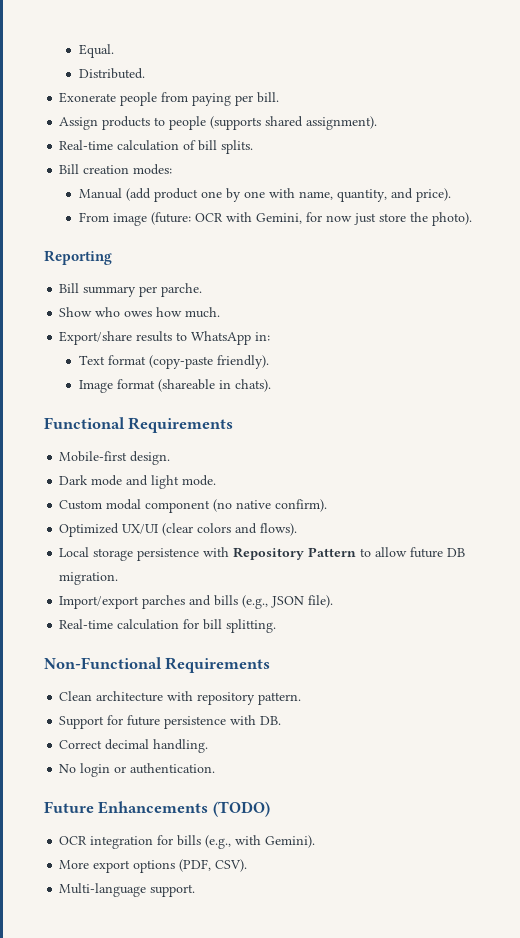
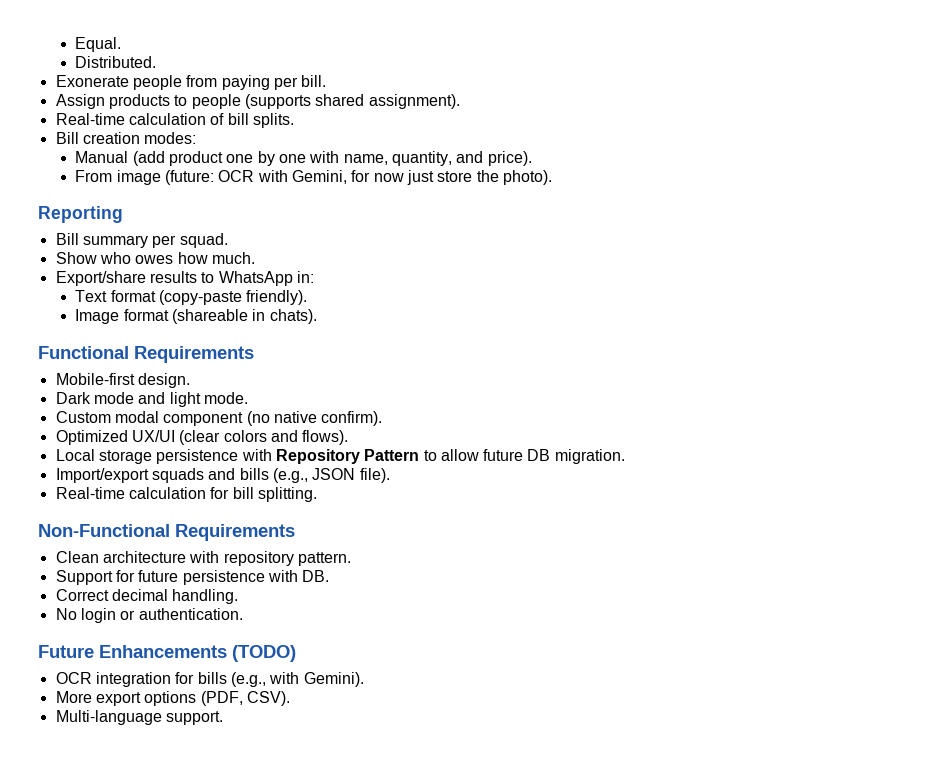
- Bill summary per parche.
+ Bill summary per squad.
- Import/export parches and bills (e.g., JSON file).
+ Import/export squads and bills (e.g., JSON file).

